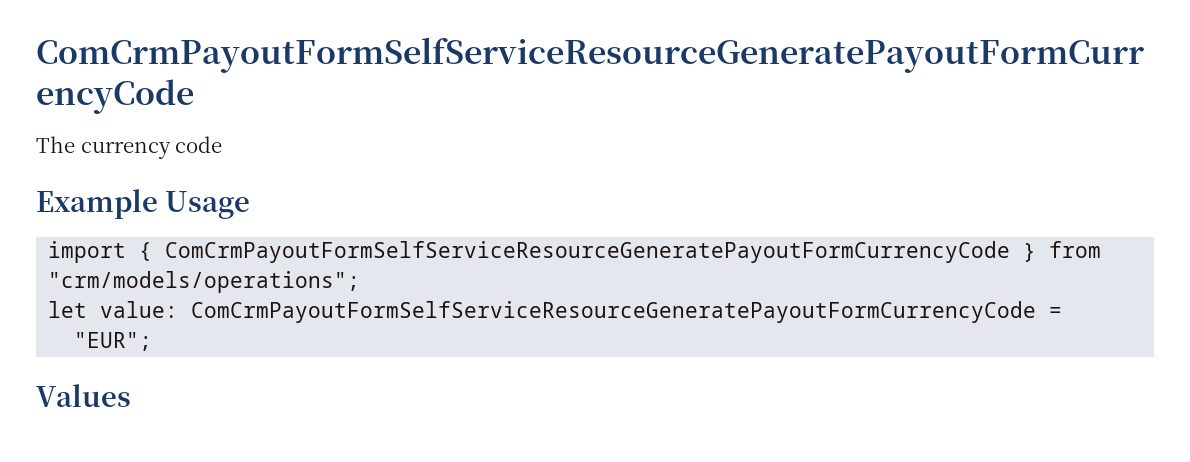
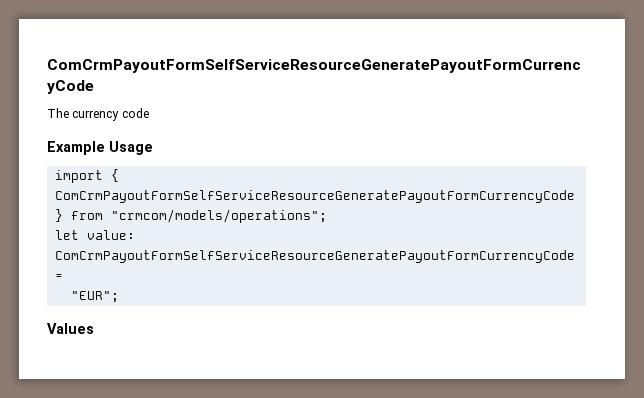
- import { ComCrmPayoutFormSelfServiceResourceGeneratePayoutFormCurrencyCode } from "crm/models/operations";
+ import { ComCrmPayoutFormSelfServiceResourceGeneratePayoutFormCurrencyCode } from "crmcom/models/operations";

